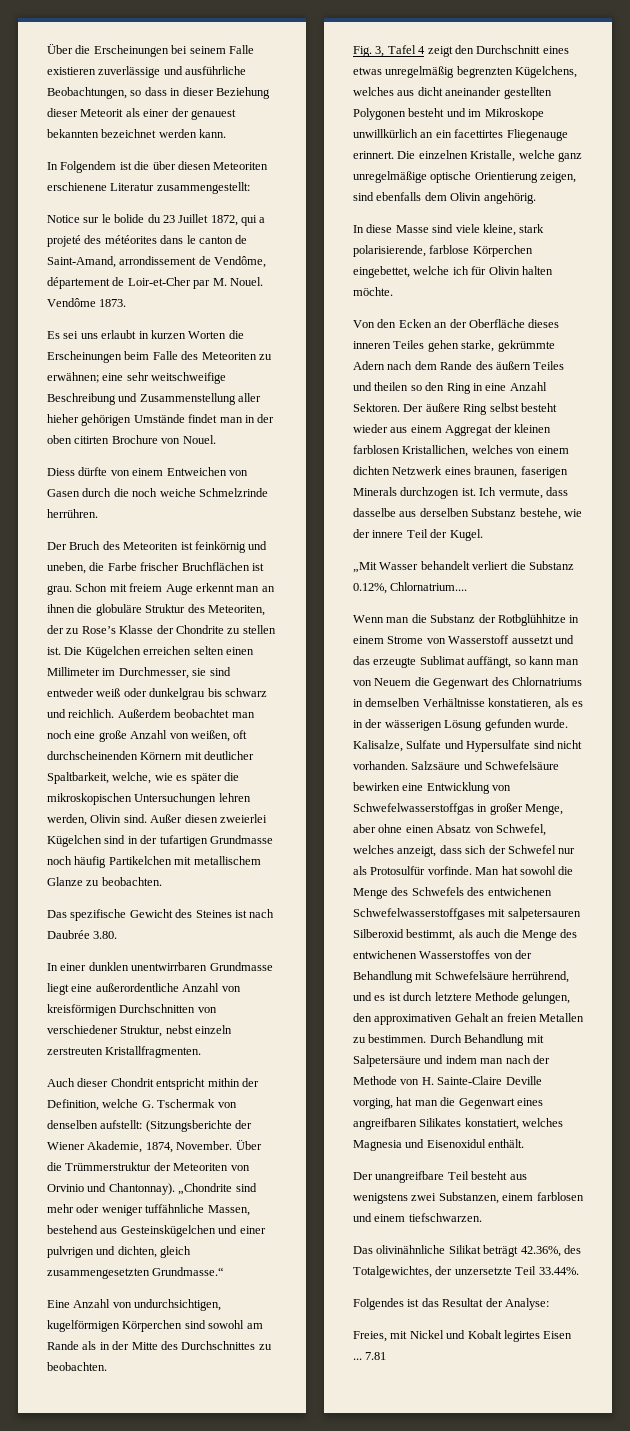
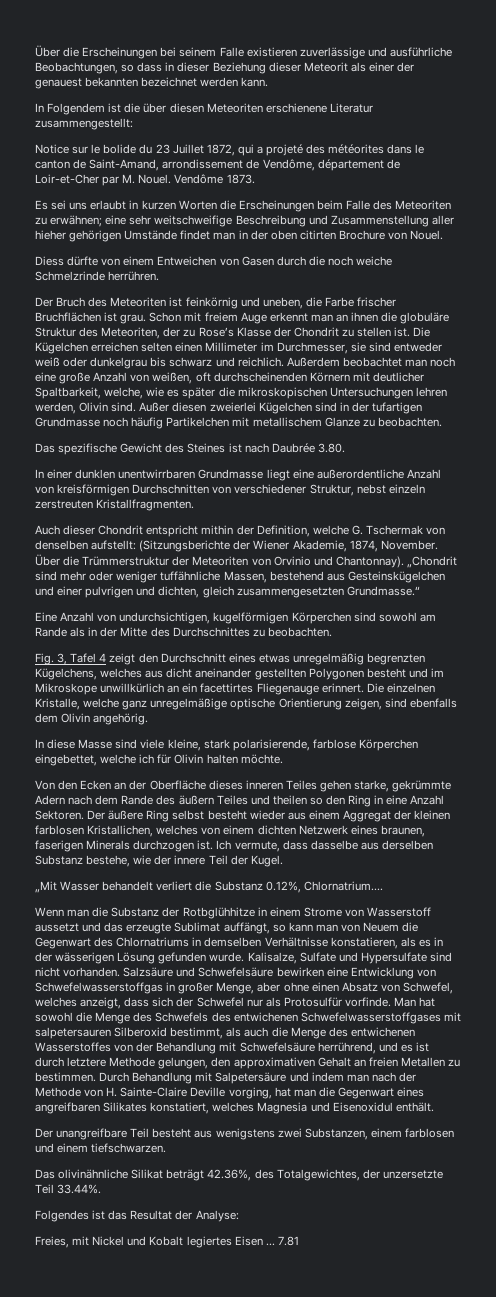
- Schon mit freiem Auge erkennt man an ihnen die globuläre Struktur des Meteoriten, der zu Rose’s Klasse der Chondrite zu stellen ist.
+ Schon mit freiem Auge erkennt man an ihnen die globuläre Struktur des Meteoriten, der zu Rose’s Klasse der Chondrit zu stellen ist.
- „Chondrite sind mehr oder weniger tuffähnliche Massen, bestehend aus Gesteinskügelchen und einer pulvrigen und dichten, gleich zusammengesetzten Grundmasse.“
+ „Chondrit sind mehr oder weniger tuffähnliche Massen, bestehend aus Gesteinskügelchen und einer pulvrigen und dichten, gleich zusammengesetzten Grundmasse.“
- Freies, mit Nickel und Kobalt legirtes Eisen ...
+ Freies, mit Nickel und Kobalt legiertes Eisen ...

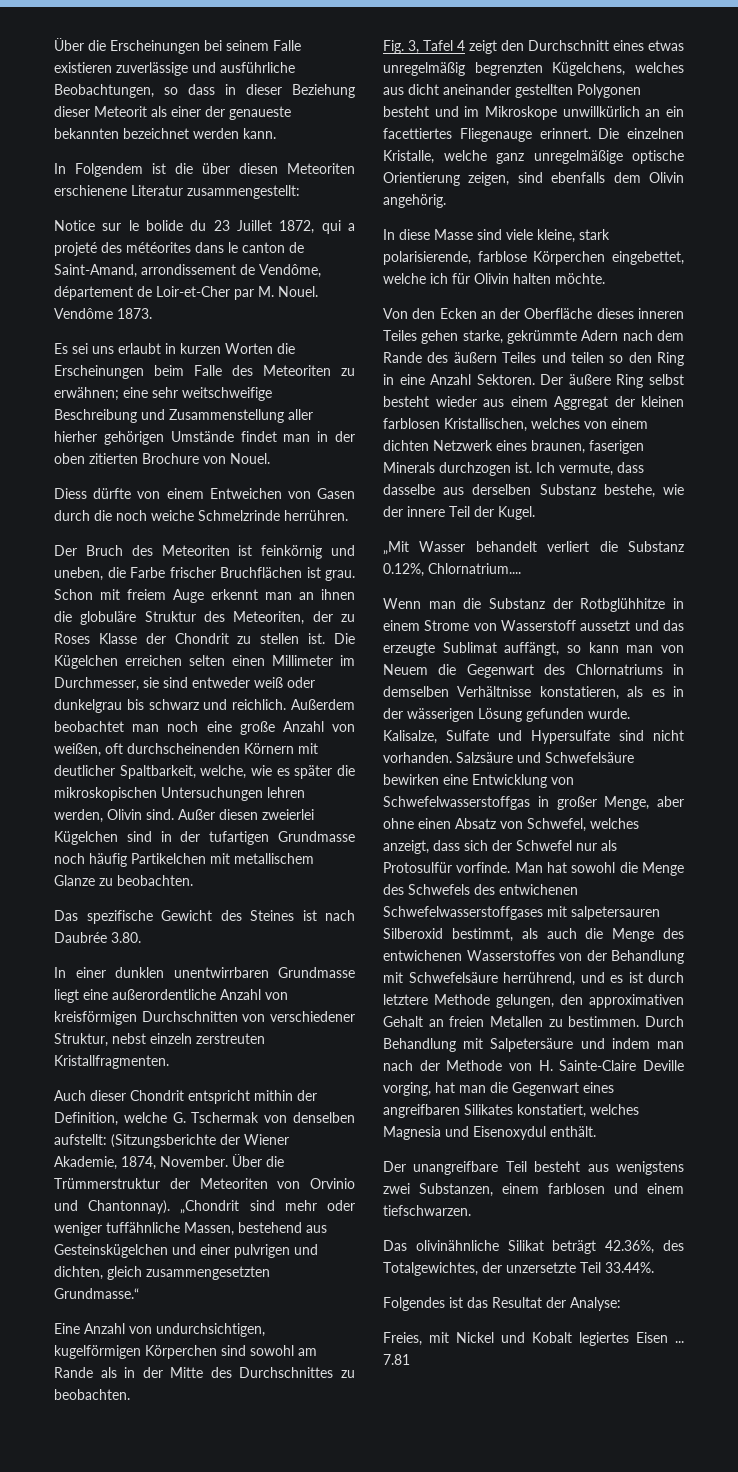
- Über die Erscheinungen bei seinem Falle existieren zuverlässige und ausführliche Beobachtungen, so dass in dieser Beziehung dieser Meteorit als einer der genauest bekannten bezeichnet werden kann.
+ Über die Erscheinungen bei seinem Falle existieren zuverlässige und ausführliche Beobachtungen, so dass in dieser Beziehung dieser Meteorit als einer der genaueste bekannten bezeichnet werden kann.
- Es sei uns erlaubt in kurzen Worten die Erscheinungen beim Falle des Meteoriten zu erwähnen; eine sehr weitschweifige Beschreibung und Zusammenstellung aller hieher gehörigen Umstände findet man in der oben citirten Brochure von Nouel.
+ Es sei uns erlaubt in kurzen Worten die Erscheinungen beim Falle des Meteoriten zu erwähnen; eine sehr weitschweifige Beschreibung und Zusammenstellung aller hierher gehörigen Umstände findet man in der oben zitierten Brochure von Nouel.
- Schon mit freiem Auge erkennt man an ihnen die globuläre Struktur des Meteoriten, der zu Rose’s Klasse der Chondrit zu stellen ist.
+ Schon mit freiem Auge erkennt man an ihnen die globuläre Struktur des Meteoriten, der zu Roses Klasse der Chondrit zu stellen ist.
- Fig. 3, Tafel 4 zeigt den Durchschnitt eines etwas unregelmäßig begrenzten Kügelchens, welches aus dicht aneinander gestellten Polygonen besteht und im Mikroskope unwillkürlich an ein facettirtes Fliegenauge erinnert.
+ Fig. 3, Tafel 4 zeigt den Durchschnitt eines etwas unregelmäßig begrenzten Kügelchens, welches aus dicht aneinander gestellten Polygonen besteht und im Mikroskope unwillkürlich an ein facettiertes Fliegenauge erinnert.
- Von den Ecken an der Oberfläche dieses inneren Teiles gehen starke, gekrümmte Adern nach dem Rande des äußern Teiles und theilen so den Ring in eine Anzahl Sektoren.
+ Von den Ecken an der Oberfläche dieses inneren Teiles gehen starke, gekrümmte Adern nach dem Rande des äußern Teiles und teilen so den Ring in eine Anzahl Sektoren.
- Der äußere Ring selbst besteht wieder aus einem Aggregat der kleinen farblosen Kristallichen, welches von einem dichten Netzwerk eines braunen, faserigen Minerals durchzogen ist.
+ Der äußere Ring selbst besteht wieder aus einem Aggregat der kleinen farblosen Kristallischen, welches von einem dichten Netzwerk eines braunen, faserigen Minerals durchzogen ist.
- Durch Behandlung mit Salpetersäure und indem man nach der Methode von H. Sainte-Claire Deville vorging, hat man die Gegenwart eines angreifbaren Silikates konstatiert, welches Magnesia und Eisenoxidul enthält.
+ Durch Behandlung mit Salpetersäure und indem man nach der Methode von H. Sainte-Claire Deville vorging, hat man die Gegenwart eines angreifbaren Silikates konstatiert, welches Magnesia und Eisenoxydul enthält.

